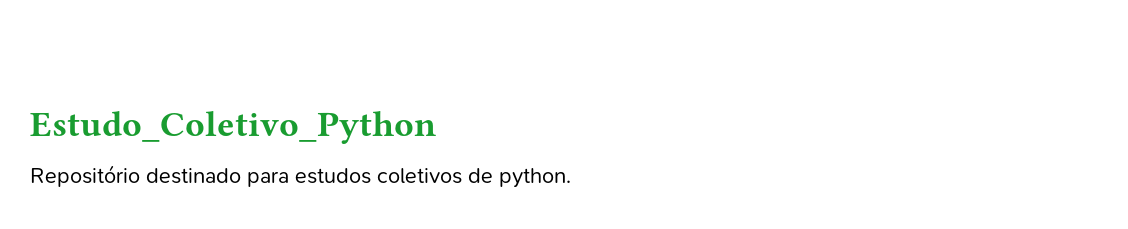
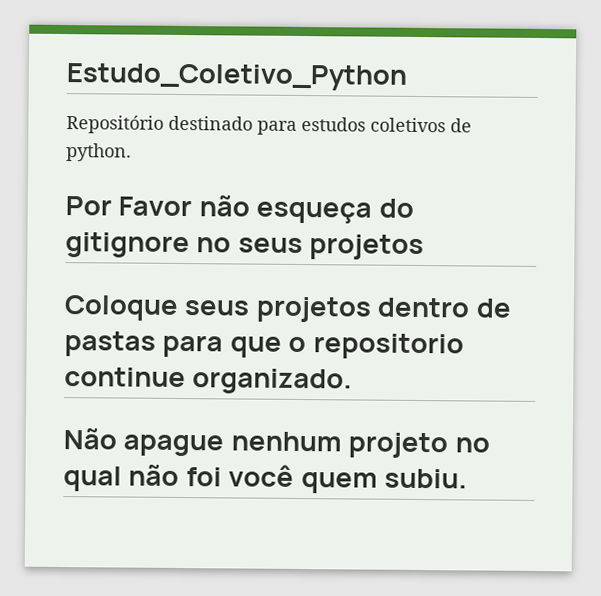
+ Por Favor não esqueça do gitignore no seus projetos
+ Coloque seus projetos dentro de pastas para que o repositorio continue organizado.
+ Não apague nenhum projeto no qual não foi você quem subiu.

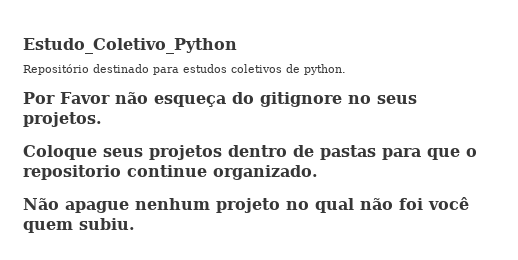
- Por Favor não esqueça do gitignore no seus projetos
+ Por Favor não esqueça do gitignore no seus projetos.

